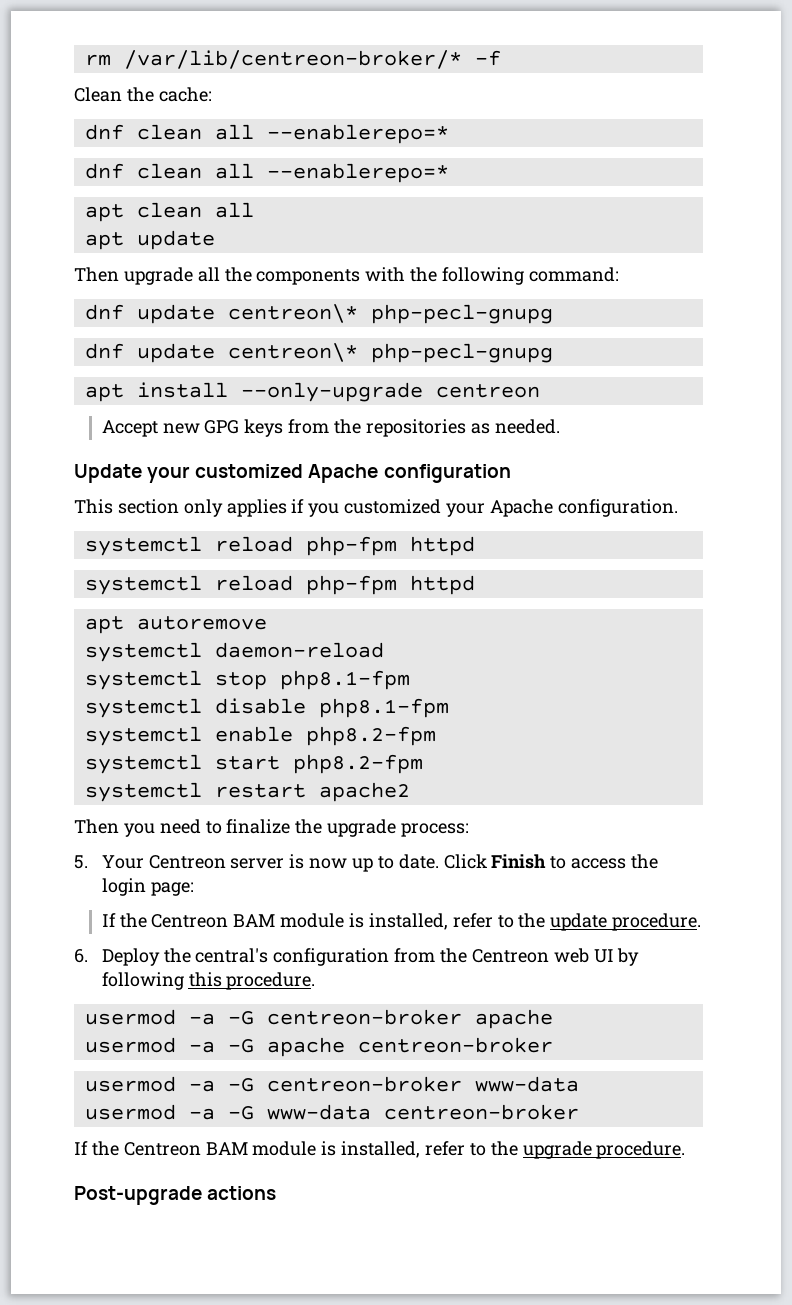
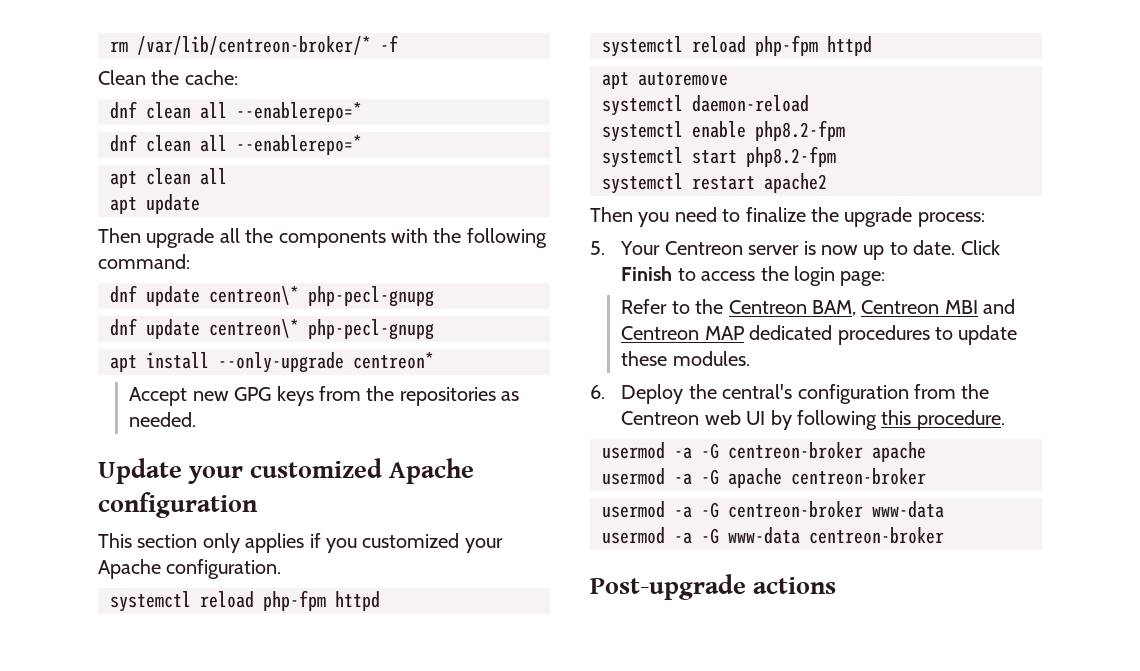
- apt install --only-upgrade centreon
+ apt install --only-upgrade centreon*
- systemctl stop php8.1-fpm
- systemctl disable php8.1-fpm
- If the Centreon BAM module is installed, refer to the update procedure.
+ Refer to the Centreon BAM, Centreon MBI and Centreon MAP dedicated procedures to update these modules.
- If the Centreon BAM module is installed, refer to the upgrade procedure.

